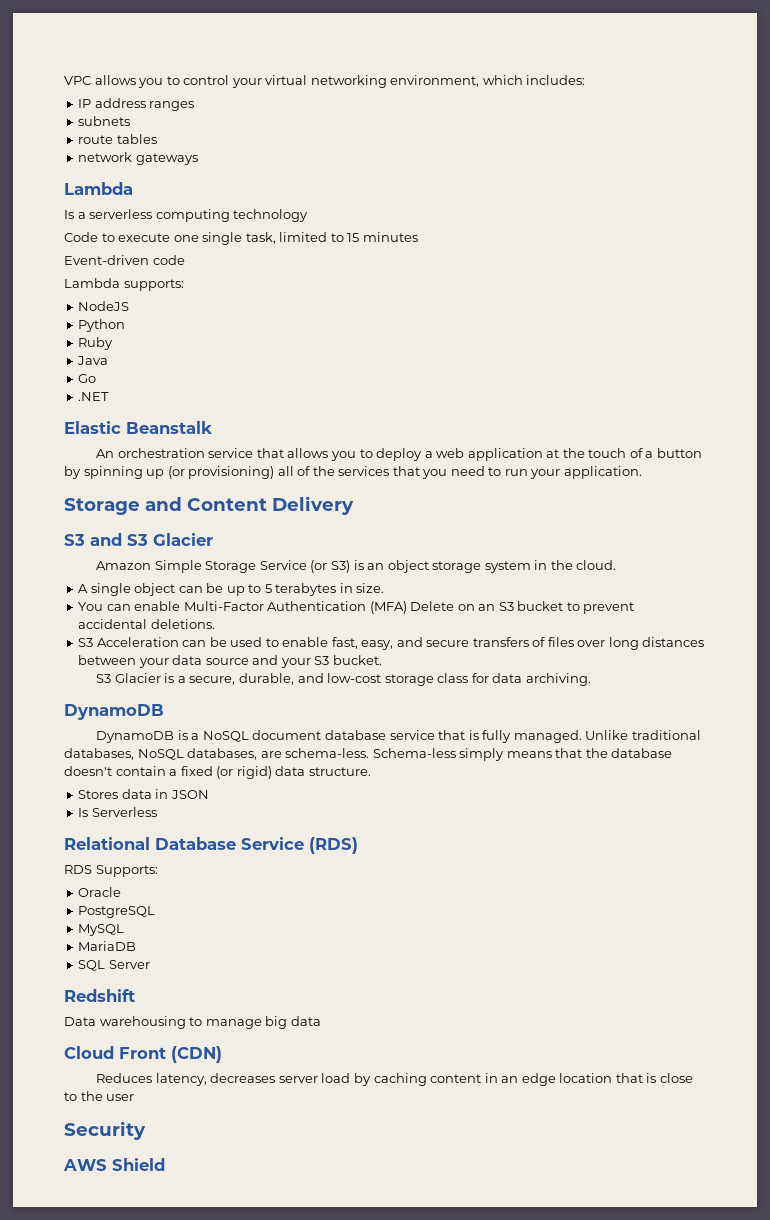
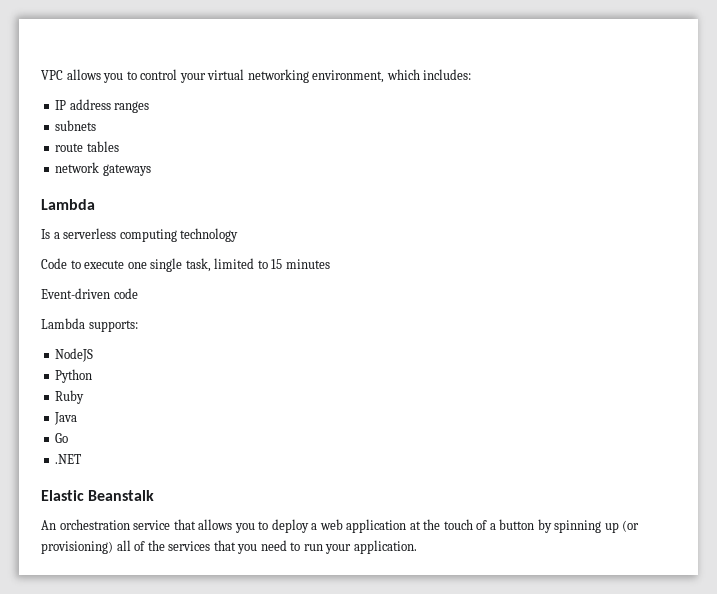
- Storage and Content Delivery
- S3 and S3 Glacier
- Amazon Simple Storage Service (or S3) is an object storage system in the cloud.
- A single object can be up to 5 terabytes in size.
- You can enable Multi-Factor Authentication (MFA) Delete on an S3 bucket to prevent accidental deletions.
- S3 Acceleration can be used to enable fast, easy, and secure transfers of files over long distances between your data source and your S3 bucket.
- S3 Glacier is a secure, durable, and low-cost storage class for data archiving.
- DynamoDB
- DynamoDB is a NoSQL document database service that is fully managed. Unlike traditional databases, NoSQL databases, are schema-less. Schema-less simply means that the database doesn't contain a fixed (or rigid) data structure.
- Stores data in JSON
- Is Serverless
- Relational Database Service (RDS)
- RDS Supports:
- Oracle
- PostgreSQL
- MySQL
- MariaDB
- SQL Server
- Redshift
- Data warehousing to manage big data
- Cloud Front (CDN)
- Reduces latency, decreases server load by caching content in an edge location that is close to the user
- Security
- AWS Shield

